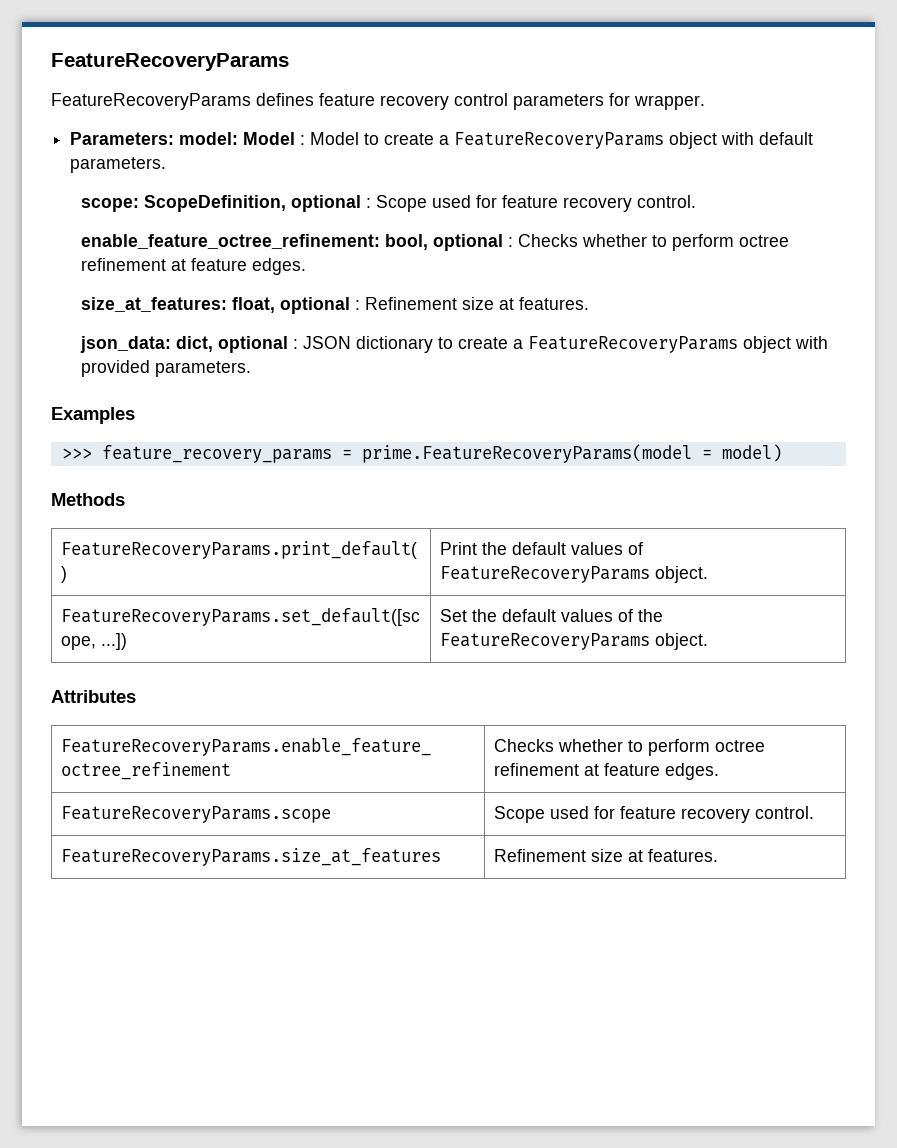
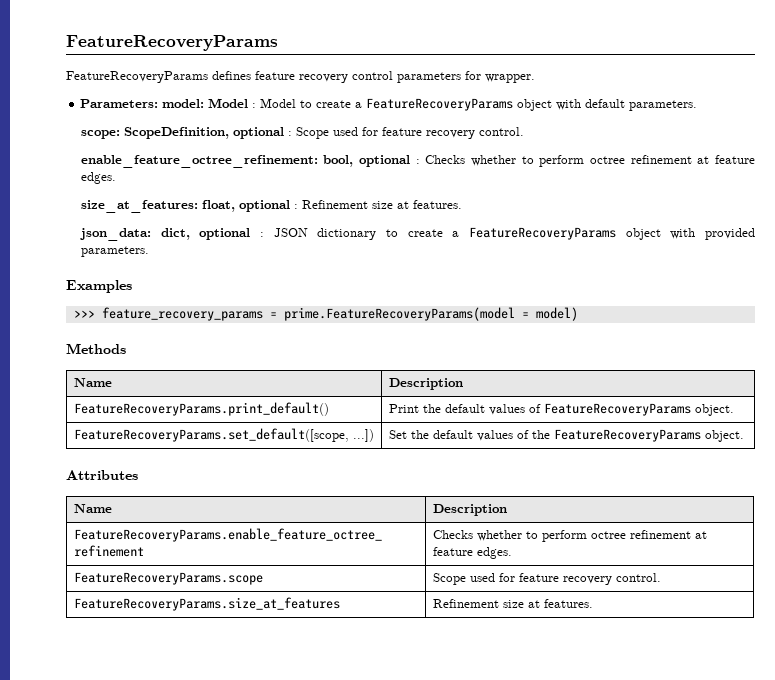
  Methods
+ Name | Description
  Attributes
+ Name | Description

